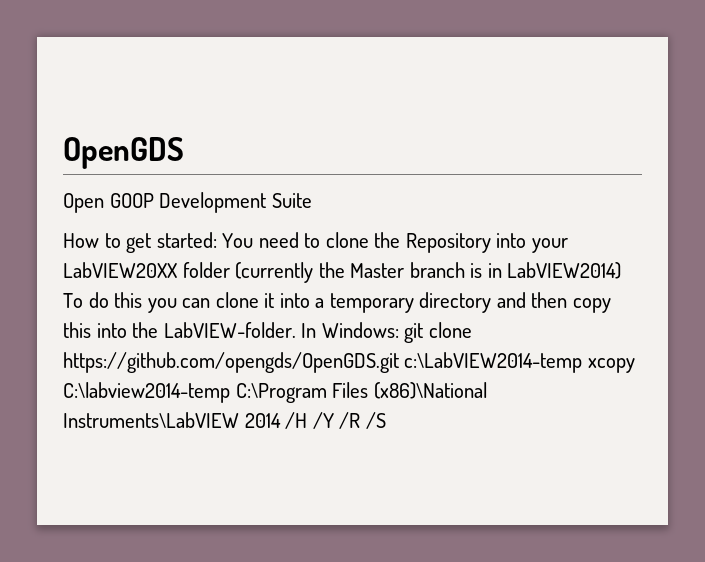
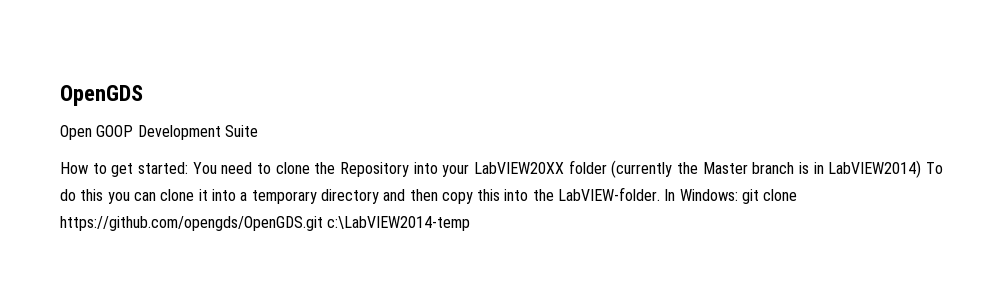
- In Windows: git clone https://github.com/opengds/OpenGDS.git c:\LabVIEW2014-temp xcopy C:\labview2014-temp C:\Program Files (x86)\National Instruments\LabVIEW 2014 /H /Y /R /S
+ In Windows: git clone https://github.com/opengds/OpenGDS.git c:\LabVIEW2014-temp

